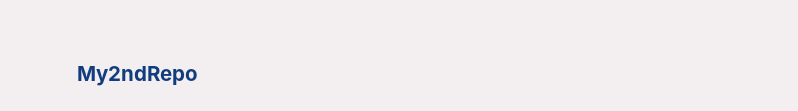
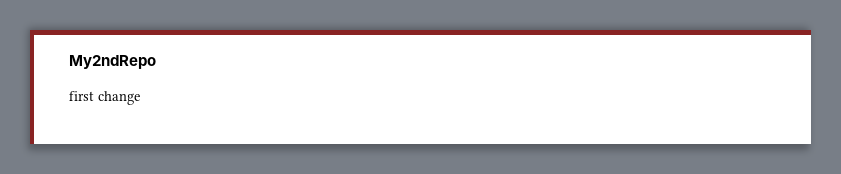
+ first change

